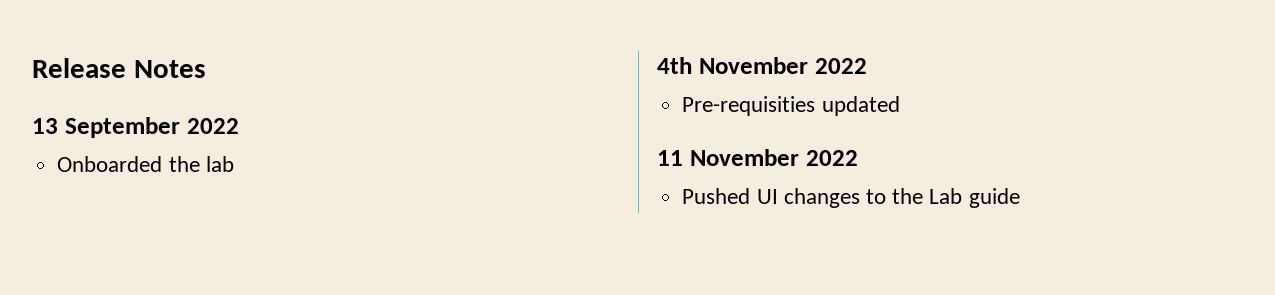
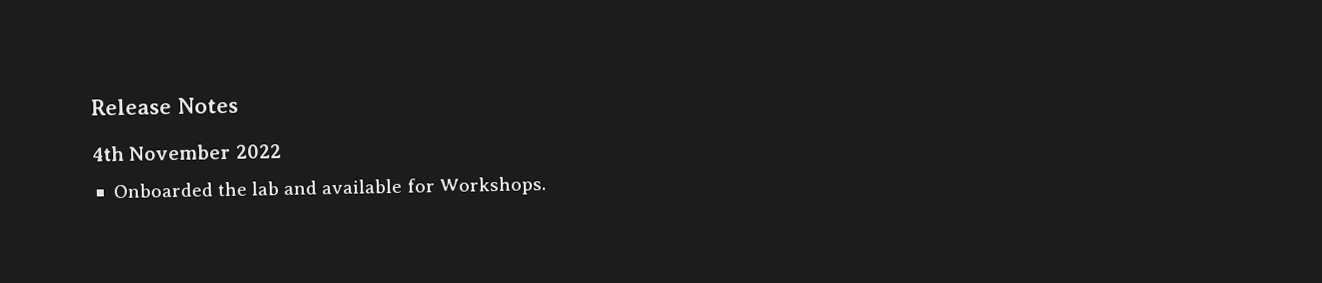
- 13 September 2022
+ 4th November 2022
- Onboarded the lab
- 4th November 2022
- Pre-requisities updated
- 11 November 2022
- Pushed UI changes to the Lab guide
+ Onboarded the lab and available for Workshops.

